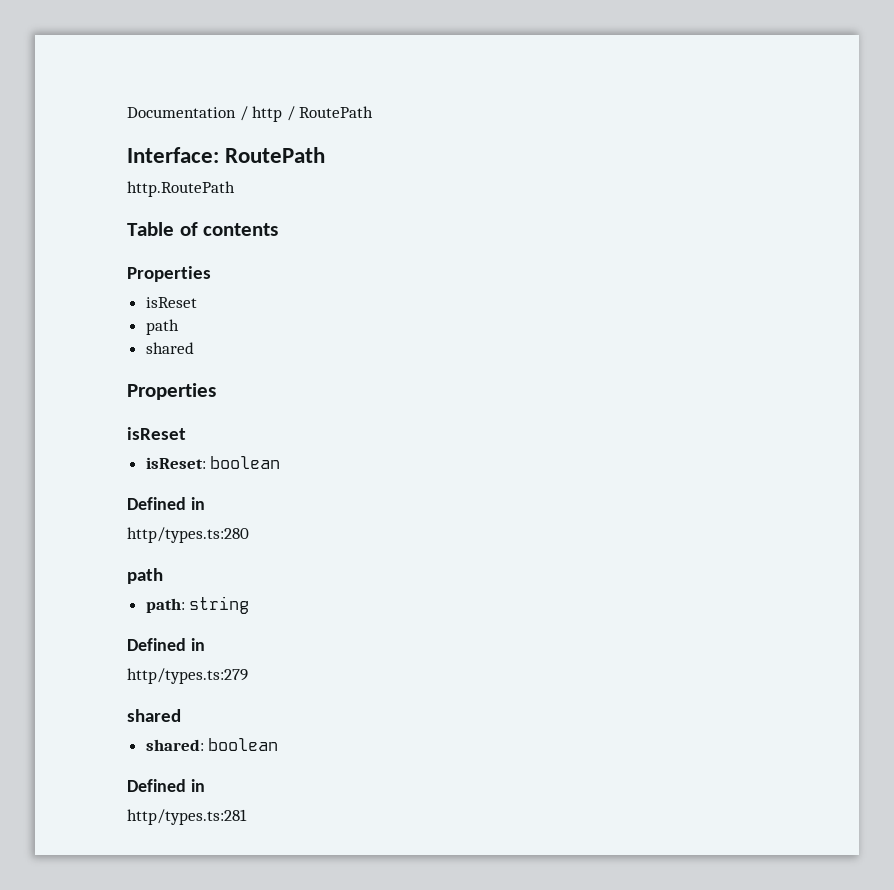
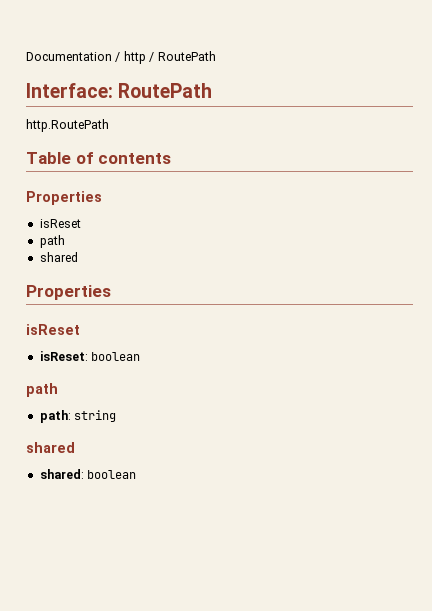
  isReset: boolean
- Defined in
- http/types.ts:280
  path: string
- Defined in
- http/types.ts:279
  shared: boolean
- Defined in
- http/types.ts:281

